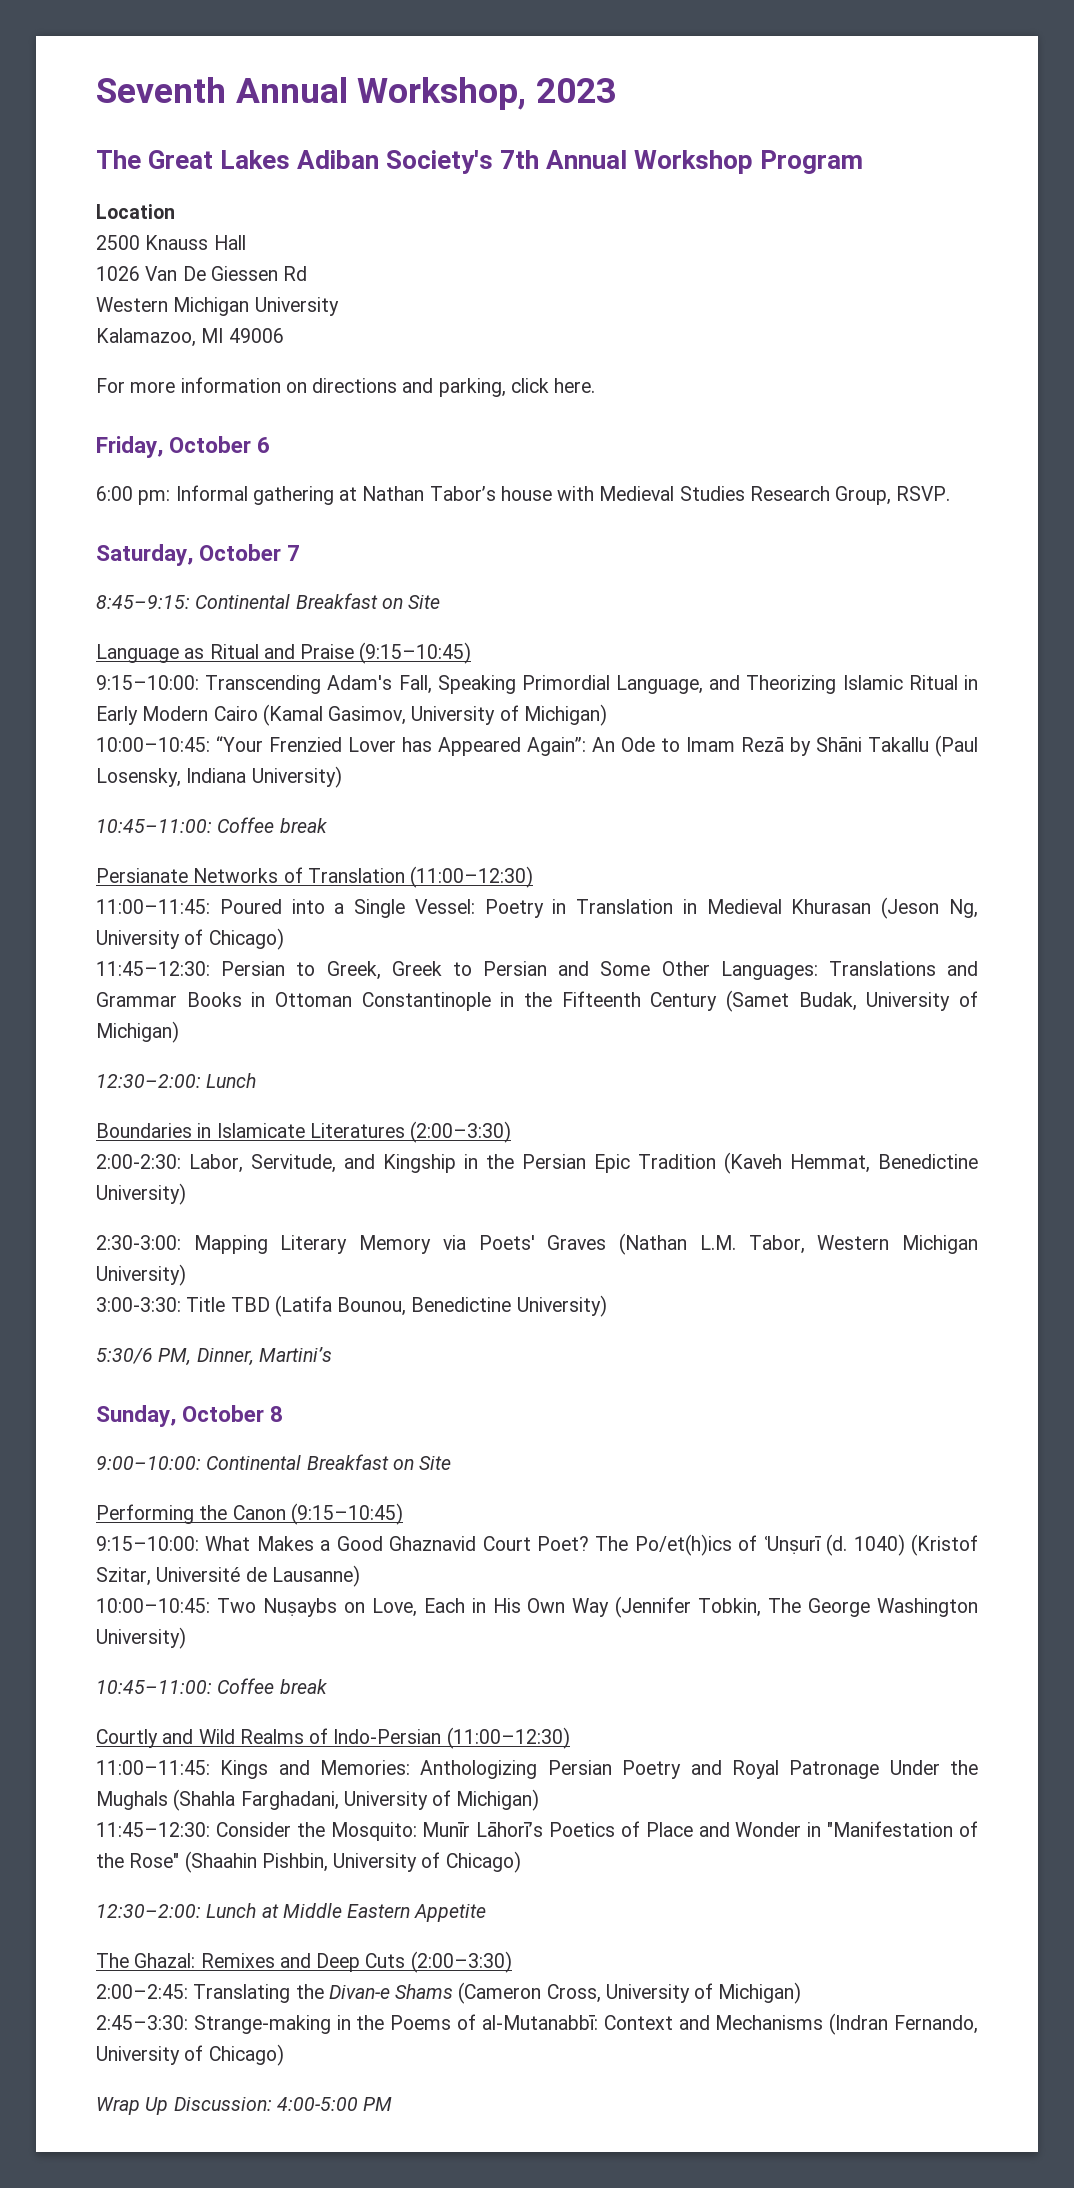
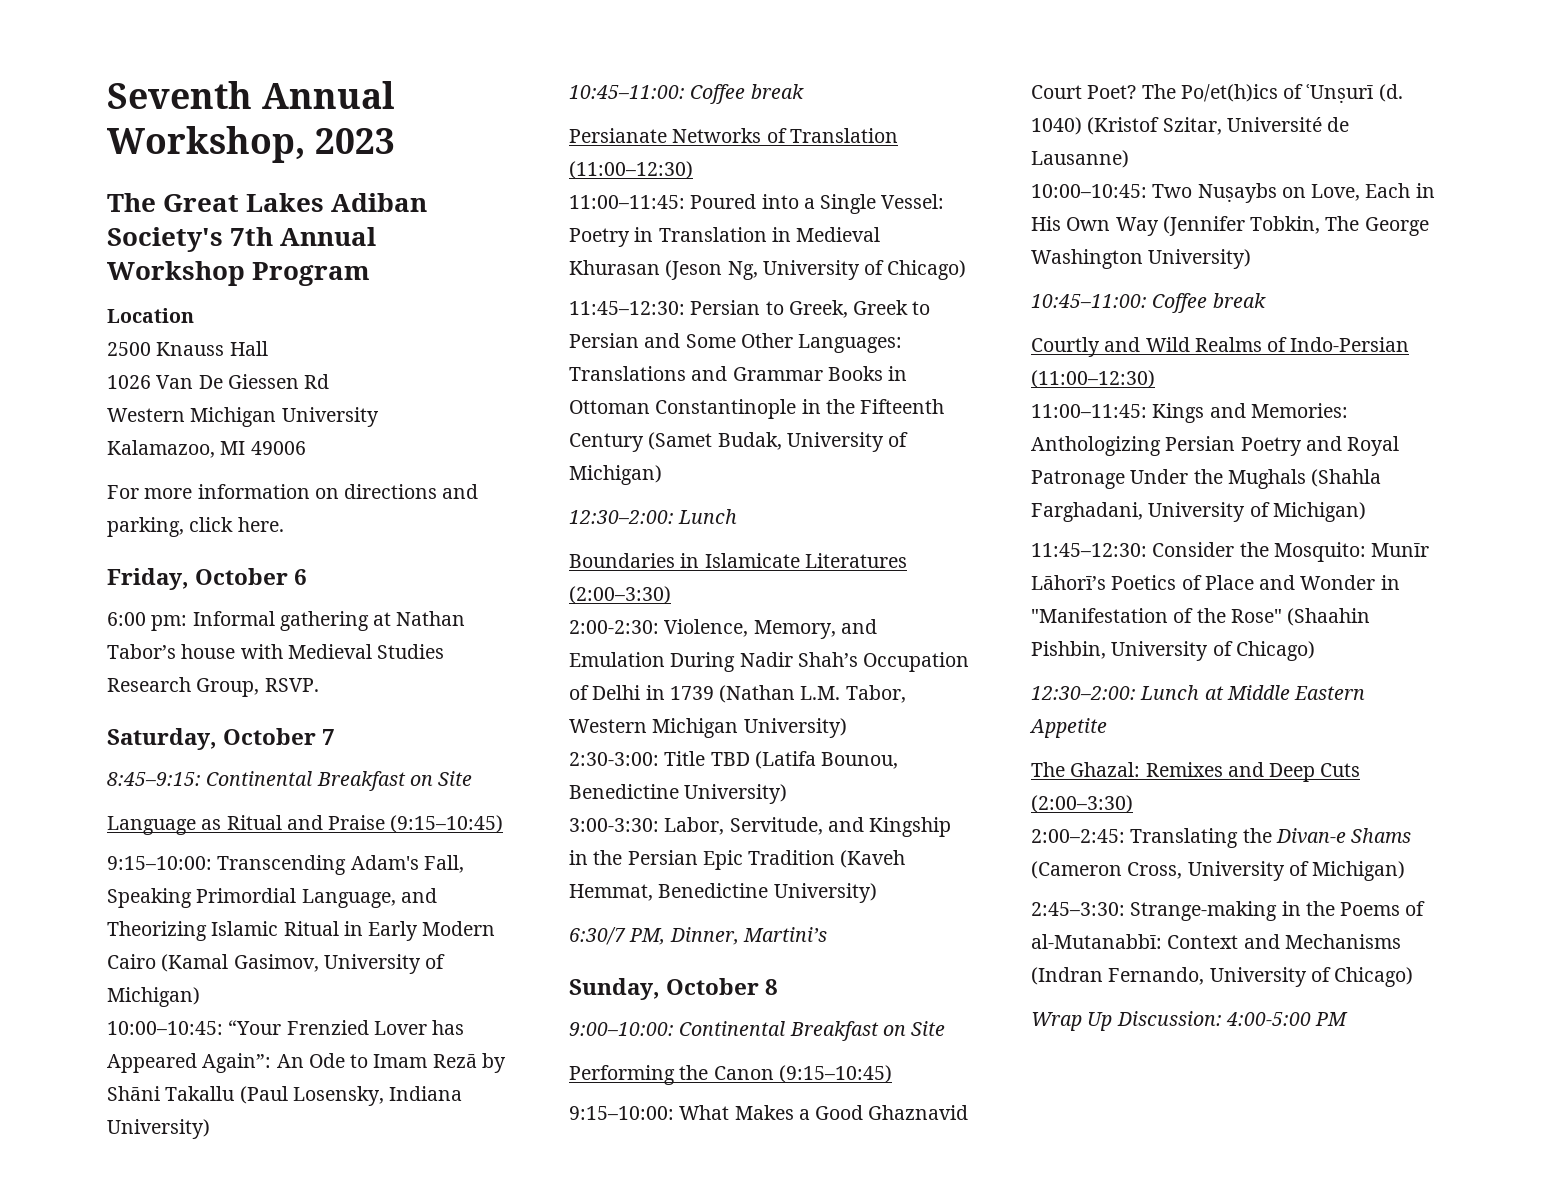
- 2:00-2:30: Labor, Servitude, and Kingship in the Persian Epic Tradition (Kaveh Hemmat, Benedictine University)
+ 2:00-2:30: Violence, Memory, and Emulation During Nadir Shah’s Occupation of Delhi in 1739 (Nathan L.M. Tabor, Western Michigan University)
+ 2:30-3:00: Title TBD (Latifa Bounou, Benedictine University)
+ 3:00-3:30: Labor, Servitude, and Kingship in the Persian Epic Tradition (Kaveh Hemmat, Benedictine University)
- 2:30-3:00: Mapping Literary Memory via Poets' Graves (Nathan L.M. Tabor, Western Michigan University)
- 3:00-3:30: Title TBD (Latifa Bounou, Benedictine University)
- 5:30/6 PM, Dinner, Martini’s
+ 6:30/7 PM, Dinner, Martini’s

